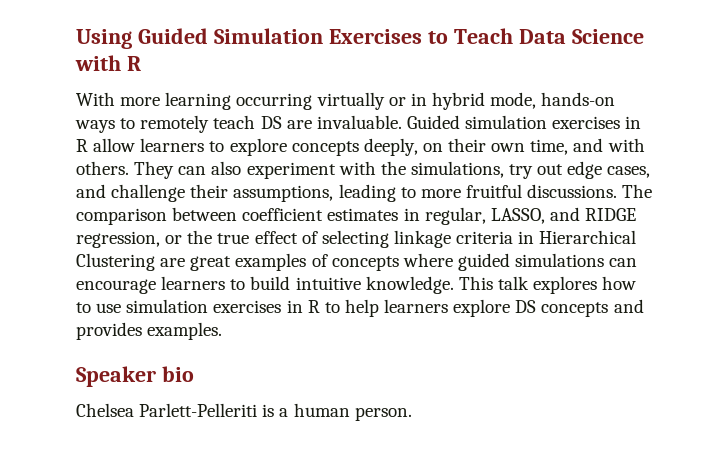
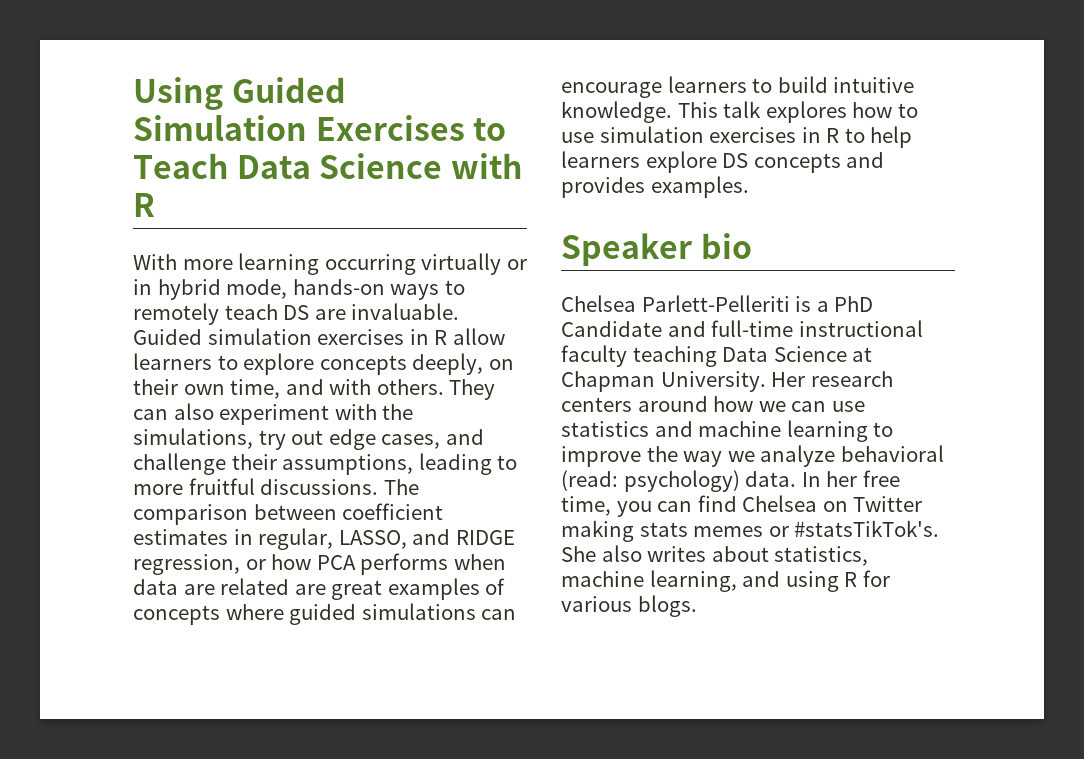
- The comparison between coefficient estimates in regular, LASSO, and RIDGE regression, or the true effect of selecting linkage criteria in Hierarchical Clustering are great examples of concepts where guided simulations can encourage learners to build intuitive knowledge.
+ The comparison between coefficient estimates in regular, LASSO, and RIDGE regression, or how PCA performs when data are related are great examples of concepts where guided simulations can encourage learners to build intuitive knowledge.
- Chelsea Parlett-Pelleriti is a human person.
+ Chelsea Parlett-Pelleriti is a PhD Candidate and full-time instructional faculty teaching Data Science at Chapman University. Her research centers around how we can use statistics and machine learning to improve the way we analyze behavioral (read: psychology) data. In her free time, you can find Chelsea on Twitter making stats memes or #statsTikTok's. She also writes about statistics, machine learning, and using R for various blogs.

